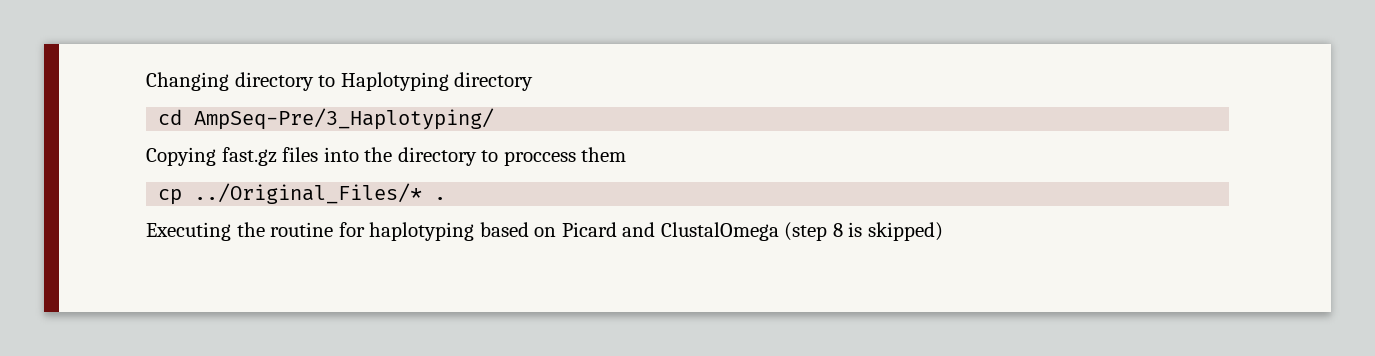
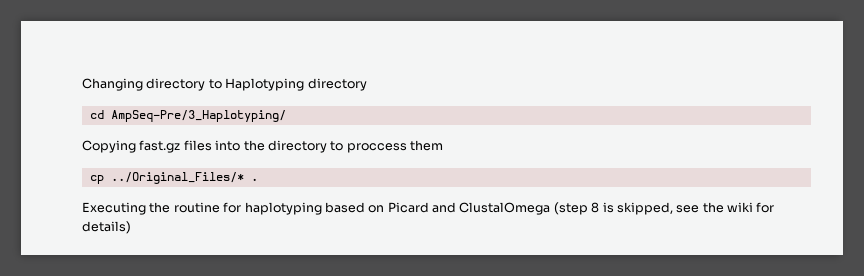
- Executing the routine for haplotyping based on Picard and ClustalOmega (step 8 is skipped)
+ Executing the routine for haplotyping based on Picard and ClustalOmega (step 8 is skipped, see the wiki for details)

